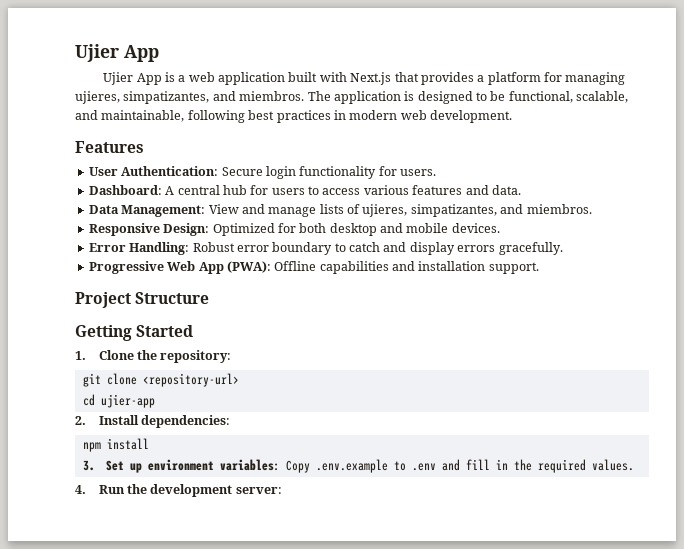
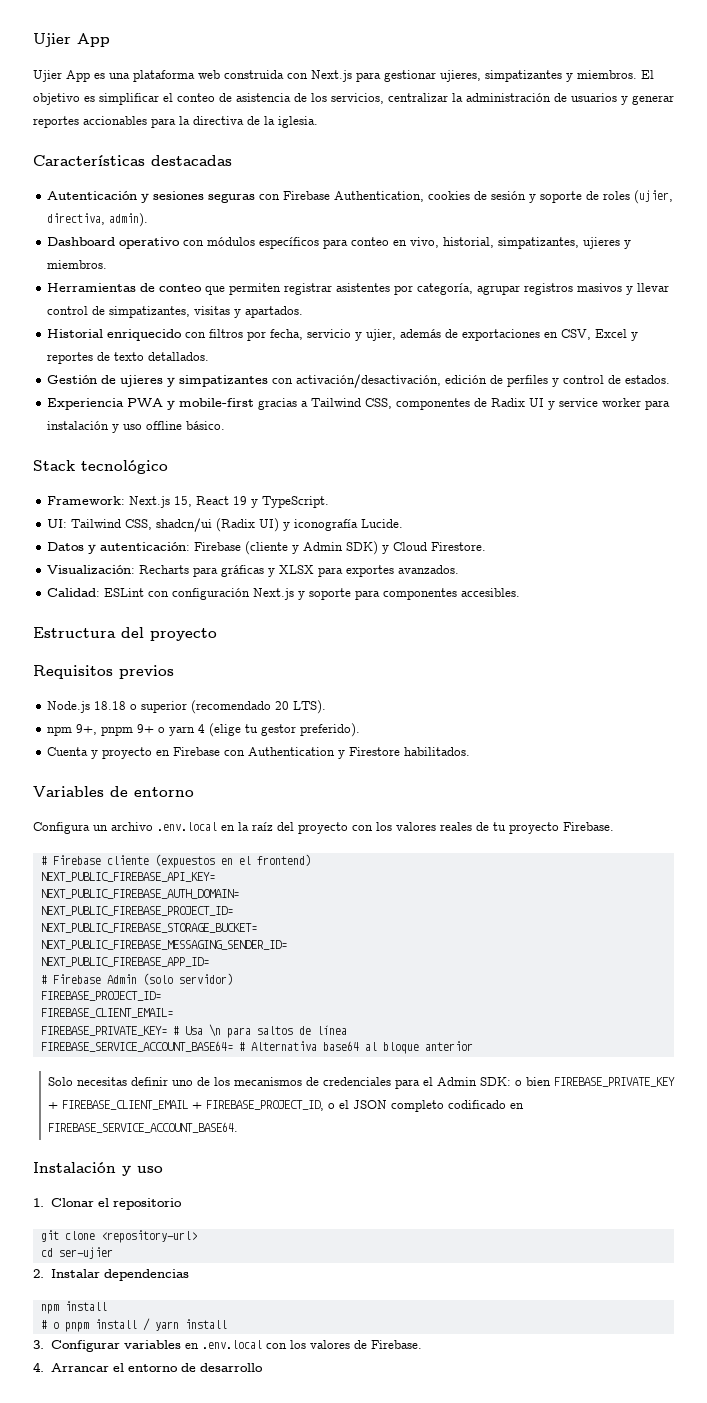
- Ujier App is a web application built with Next.js that provides a platform for managing ujieres, simpatizantes, and miembros. The application is designed to be functional, scalable, and maintainable, following best practices in modern web development.
- Features
- User Authentication: Secure login functionality for users.
- Dashboard: A central hub for users to access various features and data.
- Data Management: View and manage lists of ujieres, simpatizantes, and miembros.
- Responsive Design: Optimized for both desktop and mobile devices.
- Error Handling: Robust error boundary to catch and display errors gracefully.
- Progressive Web App (PWA): Offline capabilities and installation support.
- Project Structure
- Getting Started
- 1. Clone the repository:
+ Ujier App es una plataforma web construida con Next.js para gestionar ujieres, simpatizantes y miembros. El objetivo es simplificar el conteo de asistencia de los servicios, centralizar la administración de usuarios y generar reportes accionables para la directiva de la iglesia.
+ Características destacadas
+ Autenticación y sesiones seguras con Firebase Authentication, cookies de sesión y soporte de roles (ujier, directiva, admin).
+ Dashboard operativo con módulos específicos para conteo en vivo, historial, simpatizantes, ujieres y miembros.
+ Herramientas de conteo que permiten registrar asistentes por categoría, agrupar registros masivos y llevar control de simpatizantes, visitas y apartados.
+ Historial enriquecido con filtros por fecha, servicio y ujier, además de exportaciones en CSV, Excel y reportes de texto detallados.
+ Gestión de ujieres y simpatizantes con activación/desactivación, edición de perfiles y control de estados.
+ Experiencia PWA y mobile-first gracias a Tailwind CSS, componentes de Radix UI y service worker para instalación y uso offline básico.
+ Stack tecnológico
+ Framework: Next.js 15, React 19 y TypeScript.
+ UI: Tailwind CSS, shadcn/ui (Radix UI) y iconografía Lucide.
+ Datos y autenticación: Firebase (cliente y Admin SDK) y Cloud Firestore.
+ Visualización: Recharts para gráficas y XLSX para exportes avanzados.
+ Calidad: ESLint con configuración Next.js y soporte para componentes accesibles.
+ Estructura del proyecto
+ Requisitos previos
+ Node.js 18.18 o superior (recomendado 20 LTS).
+ npm 9+, pnpm 9+ o yarn 4 (elige tu gestor preferido).
+ Cuenta y proyecto en Firebase con Authentication y Firestore habilitados.
+ Variables de entorno
+ Configura un archivo .env.local en la raíz del proyecto con los valores reales de tu proyecto Firebase.
+ # Firebase cliente (expuestos en el frontend)
+ NEXT_PUBLIC_FIREBASE_API_KEY=
+ NEXT_PUBLIC_FIREBASE_AUTH_DOMAIN=
+ NEXT_PUBLIC_FIREBASE_PROJECT_ID=
+ NEXT_PUBLIC_FIREBASE_STORAGE_BUCKET=
+ NEXT_PUBLIC_FIREBASE_MESSAGING_SENDER_ID=
+ NEXT_PUBLIC_FIREBASE_APP_ID=
+ # Firebase Admin (solo servidor)
+ FIREBASE_PROJECT_ID=
+ FIREBASE_CLIENT_EMAIL=
+ FIREBASE_PRIVATE_KEY= # Usa \n para saltos de línea
+ FIREBASE_SERVICE_ACCOUNT_BASE64= # Alternativa base64 al bloque anterior
+ Solo necesitas definir uno de los mecanismos de credenciales para el Admin SDK: o bien FIREBASE_PRIVATE_KEY + FIREBASE_CLIENT_EMAIL + FIREBASE_PROJECT_ID, o el JSON completo codificado en FIREBASE_SERVICE_ACCOUNT_BASE64.
+ Instalación y uso
+ 1. Clonar el repositorio
- cd ujier-app
+ cd ser-ujier
- 2. Install dependencies:
+ 2. Instalar dependencias
- 3. Set up environment variables: Copy .env.example to .env and fill in the required values.
- 4. Run the development server:
+ # o pnpm install / yarn install
+ 3. Configurar variables en .env.local con los valores de Firebase.
+ 4. Arrancar el entorno de desarrollo

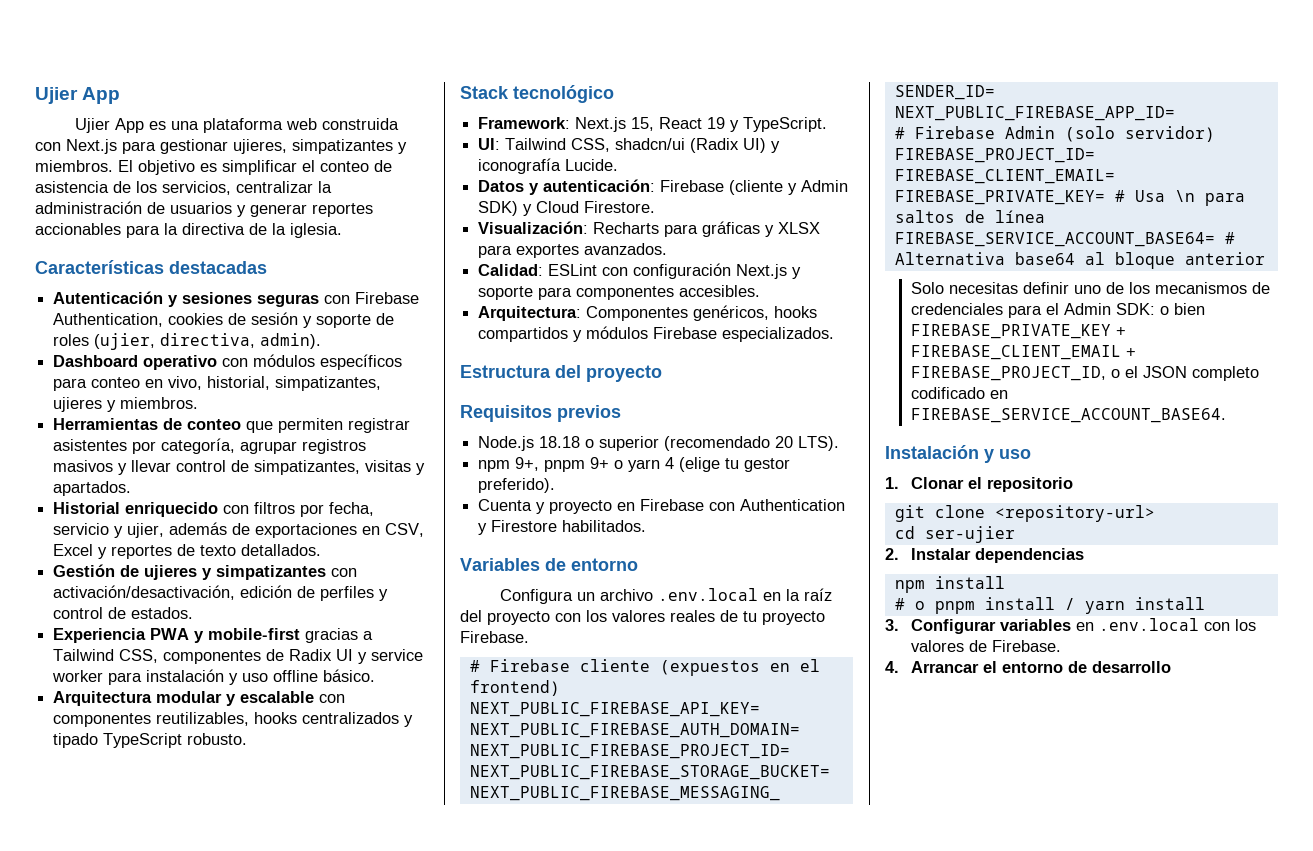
+ Arquitectura modular y escalable con componentes reutilizables, hooks centralizados y tipado TypeScript robusto.
+ Arquitectura: Componentes genéricos, hooks compartidos y módulos Firebase especializados.

